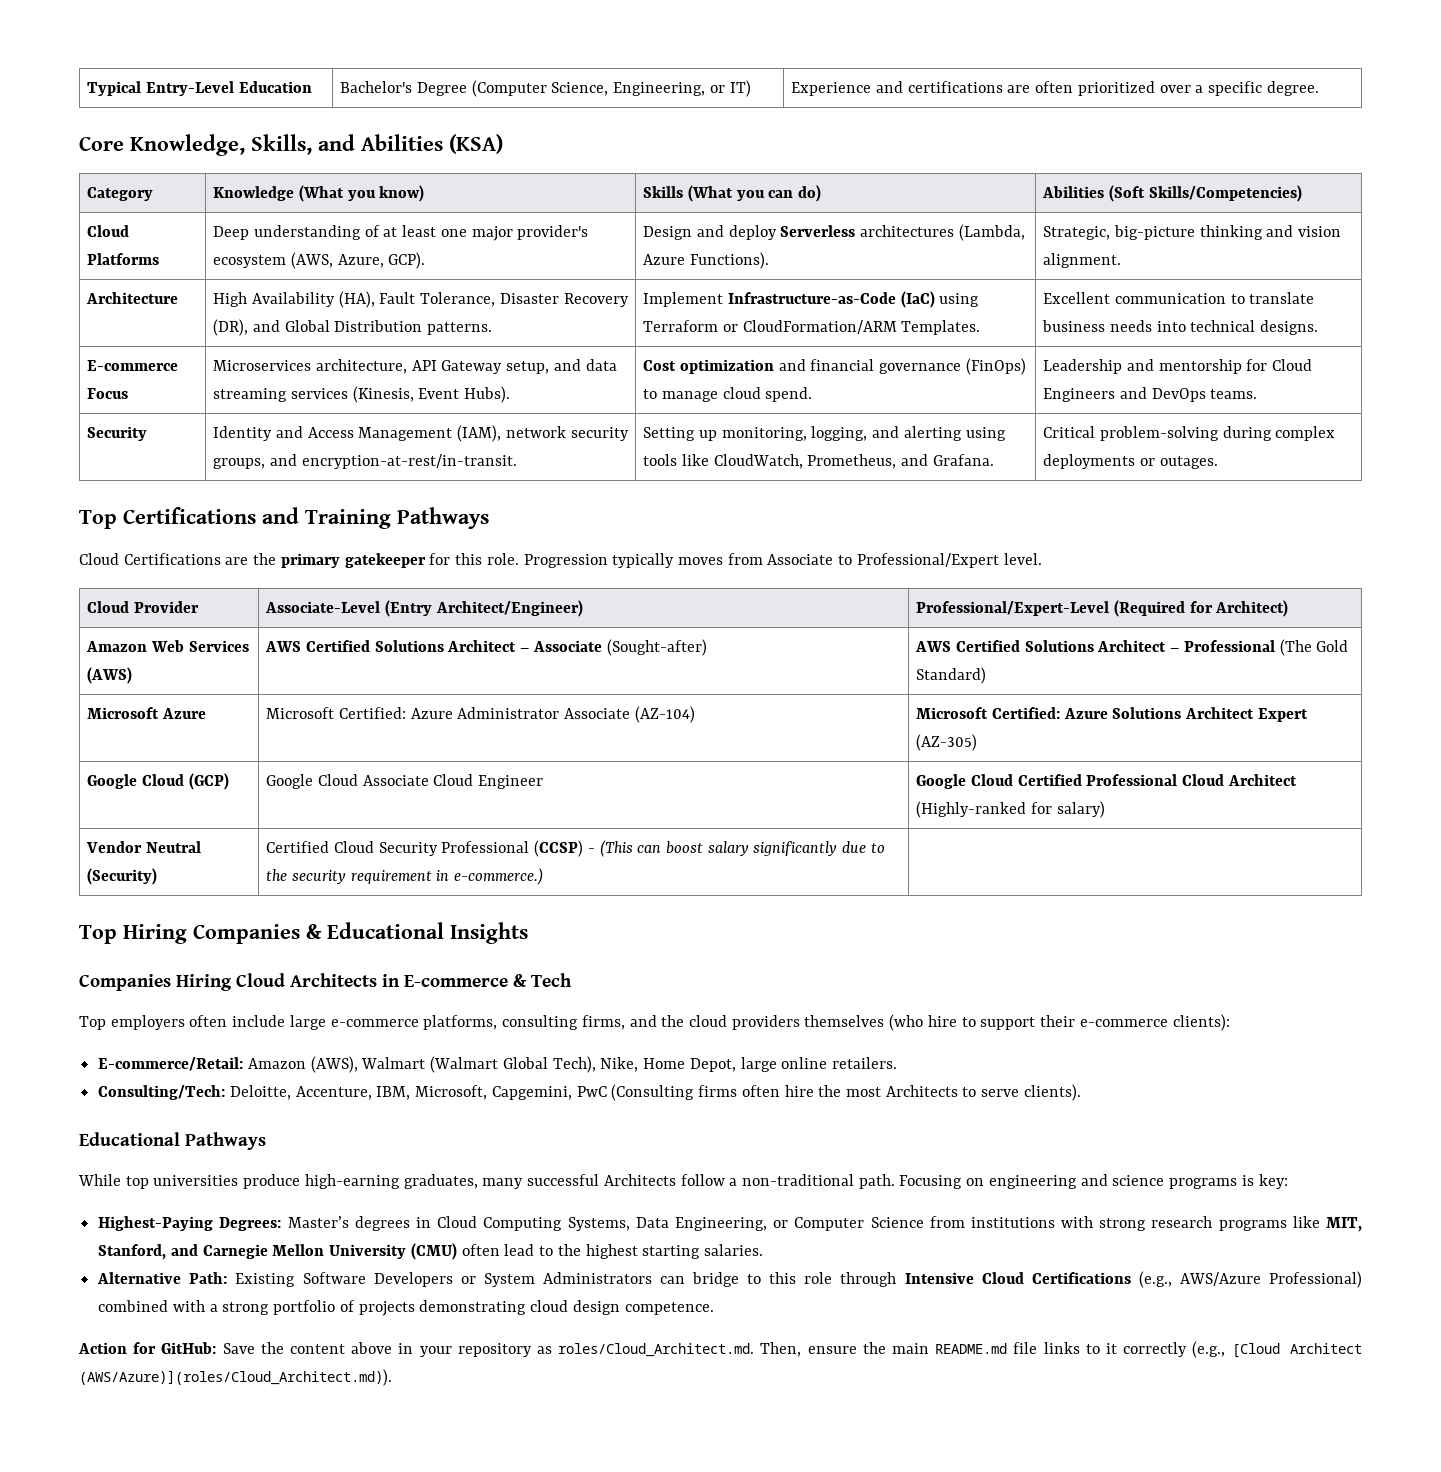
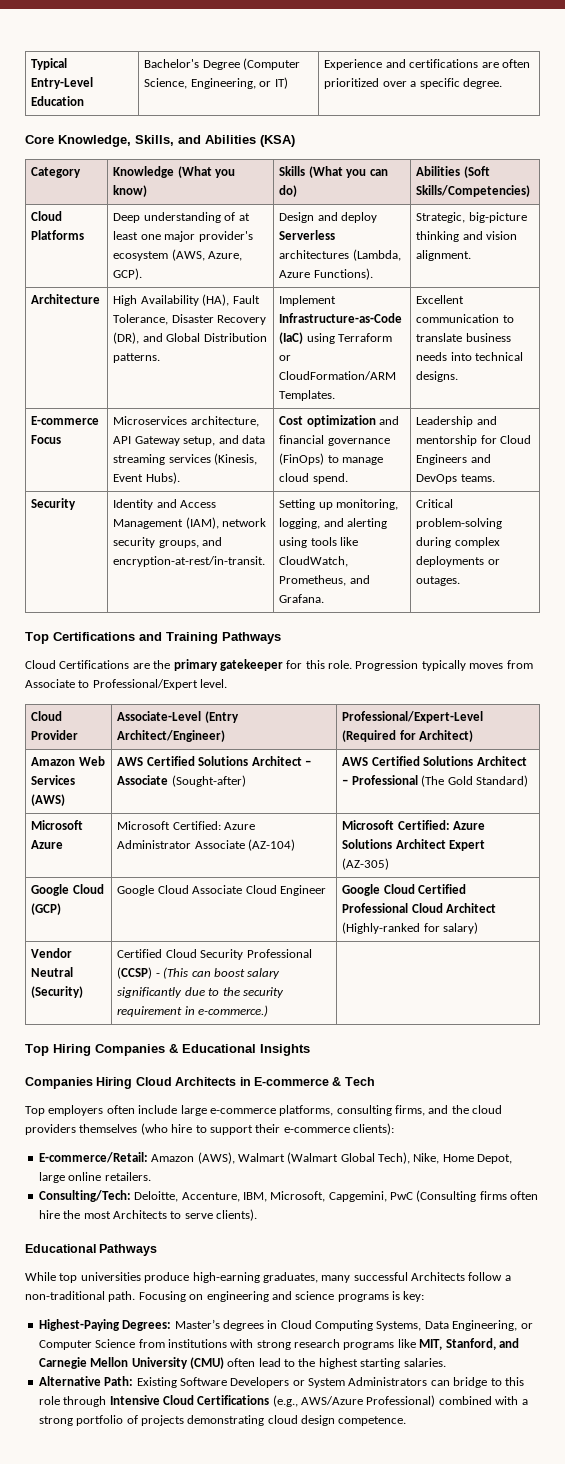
- Action for GitHub: Save the content above in your repository as roles/Cloud_Architect.md. Then, ensure the main README.md file links to it correctly (e.g., [Cloud Architect (AWS/Azure)](roles/Cloud_Architect.md)).

